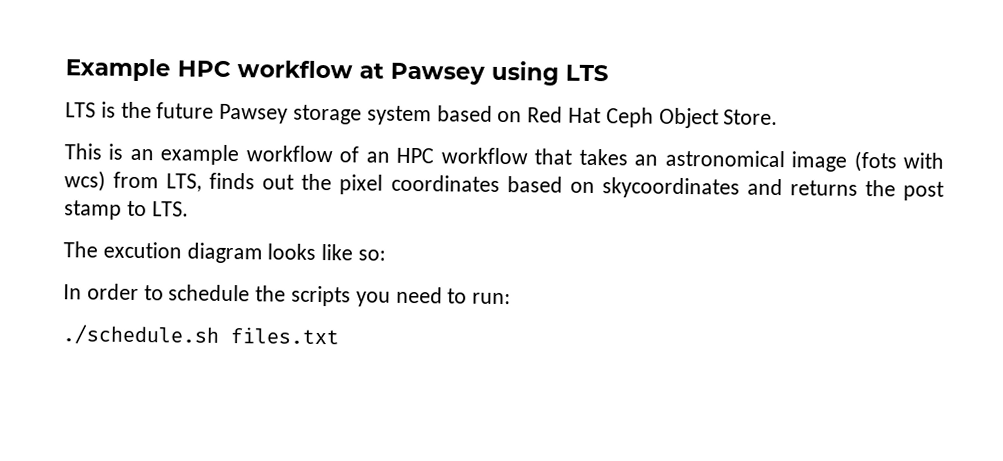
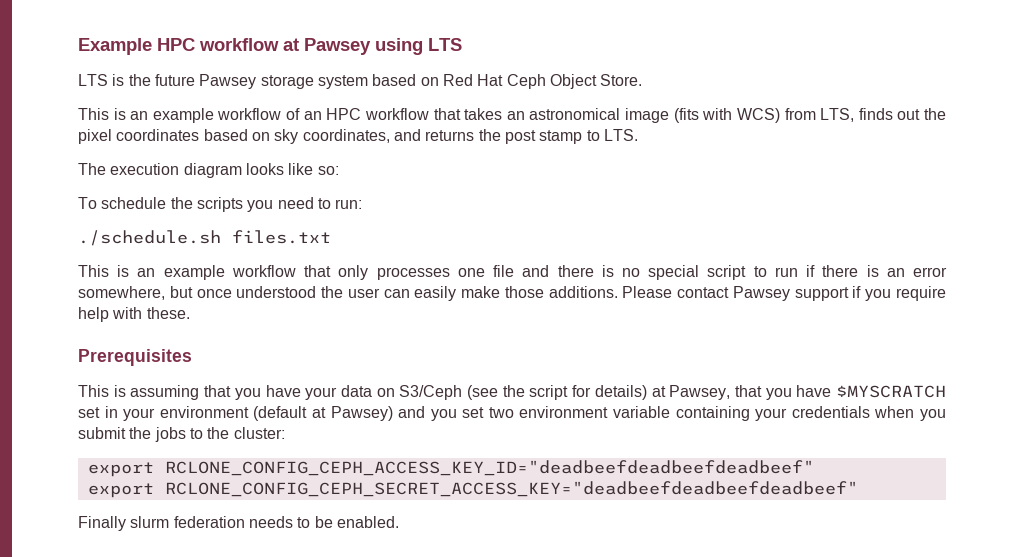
- This is an example workflow of an HPC workflow that takes an astronomical image (fots with wcs) from LTS, finds out the pixel coordinates based on skycoordinates and returns the post stamp to LTS.
+ This is an example workflow of an HPC workflow that takes an astronomical image (fits with WCS) from LTS, finds out the pixel coordinates based on sky coordinates, and returns the post stamp to LTS.
- The excution diagram looks like so:
+ The execution diagram looks like so:
- In order to schedule the scripts you need to run:
+ To schedule the scripts you need to run:
+ This is an example workflow that only processes one file and there is no special script to run if there is an error somewhere, but once understood the user can easily make those additions. Please contact Pawsey support if you require help with these.
+ Prerequisites
+ This is assuming that you have your data on S3/Ceph (see the script for details) at Pawsey, that you have $MYSCRATCH set in your environment (default at Pawsey) and you set two environment variable containing your credentials when you submit the jobs to the cluster:
+ export RCLONE_CONFIG_CEPH_ACCESS_KEY_ID="deadbeefdeadbeefdeadbeef"
+ export RCLONE_CONFIG_CEPH_SECRET_ACCESS_KEY="deadbeefdeadbeefdeadbeef"
+ Finally slurm federation needs to be enabled.

